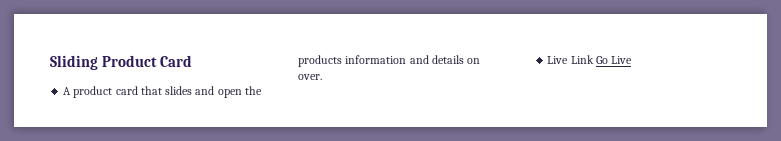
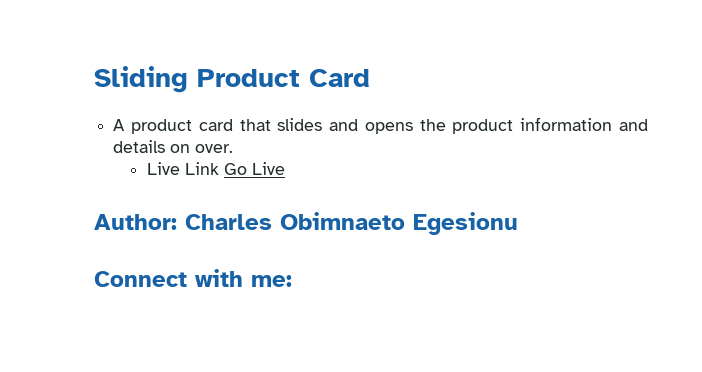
- A product card that slides and open the products information and details on over.
+ A product card that slides and opens the product information and details on over.
+ Author: Charles Obimnaeto Egesionu
+ Connect with me:

